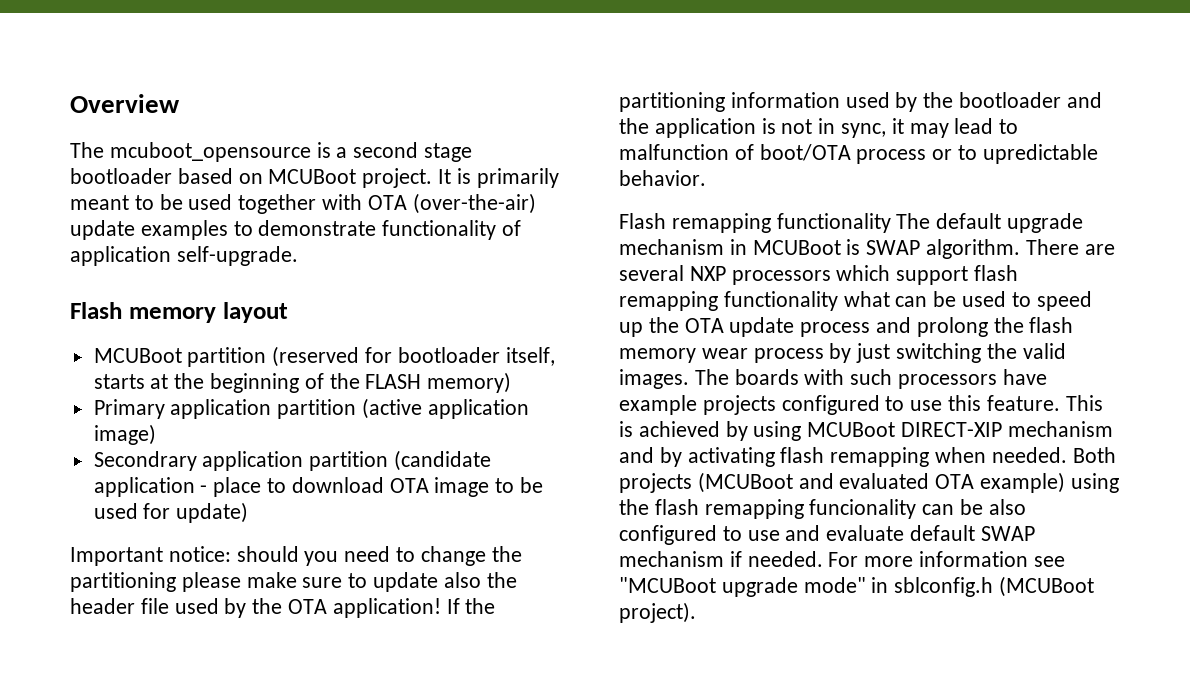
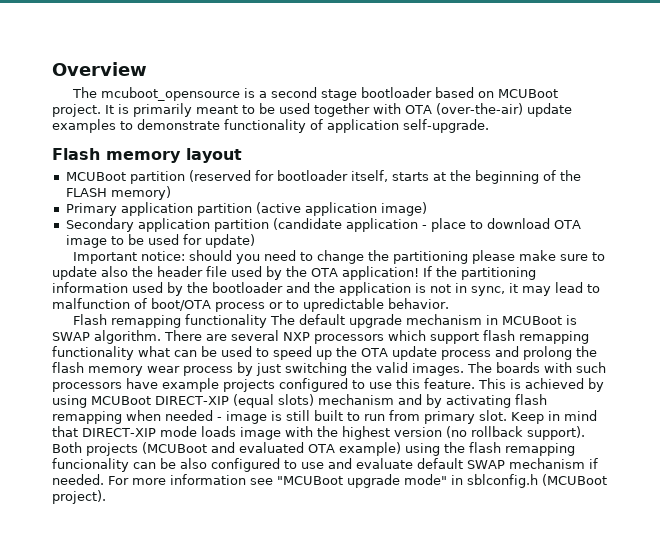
- Secondrary application partition (candidate application - place to download OTA image to be used for update)
+ Secondary application partition (candidate application - place to download OTA image to be used for update)
- This is achieved by using MCUBoot DIRECT-XIP mechanism and by activating flash remapping when needed.
+ This is achieved by using MCUBoot DIRECT-XIP (equal slots) mechanism and by activating flash remapping when needed - image is still built to run from primary slot. Keep in mind that DIRECT-XIP mode loads image with the highest version (no rollback support).

